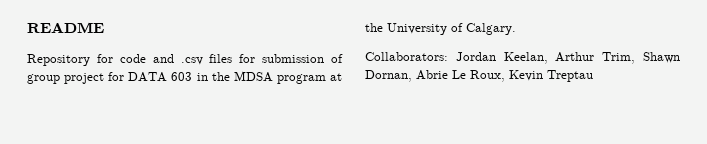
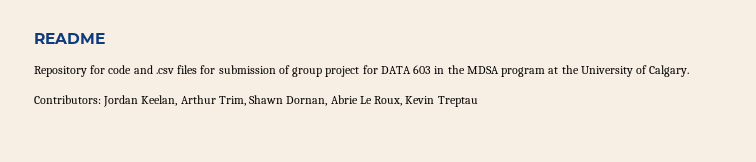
- Collaborators: Jordan Keelan, Arthur Trim, Shawn Dornan, Abrie Le Roux, Kevin Treptau
+ Contributors: Jordan Keelan, Arthur Trim, Shawn Dornan, Abrie Le Roux, Kevin Treptau

